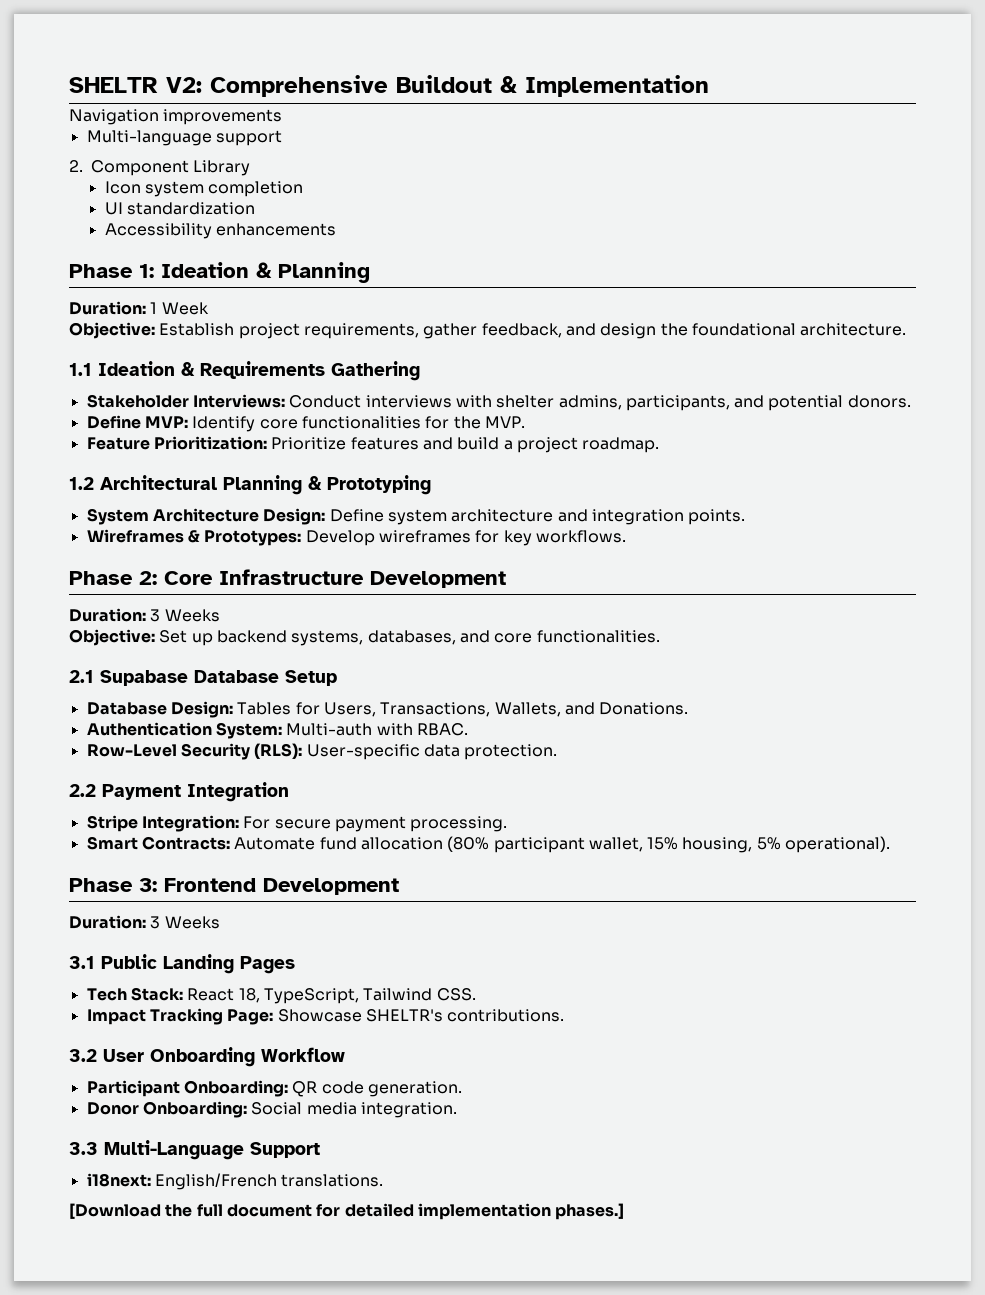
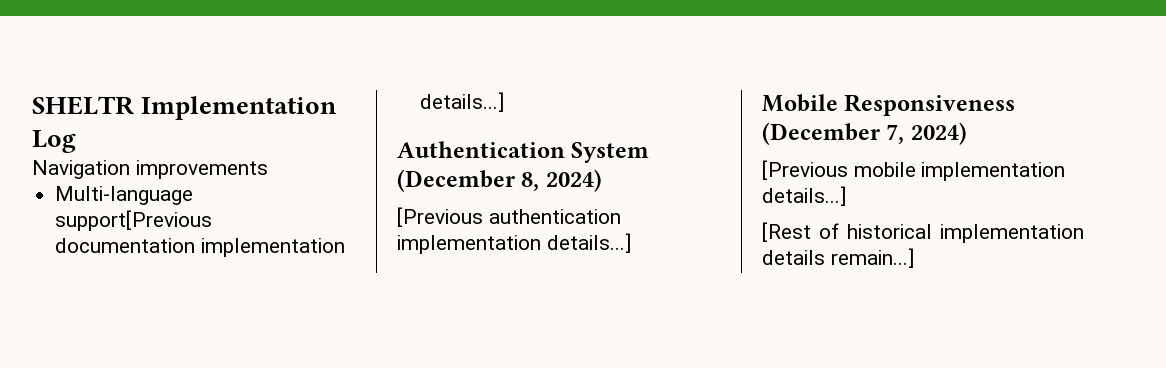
- SHELTR V2: Comprehensive Buildout & Implementation
+ SHELTR Implementation Log
- Multi-language support
- 2. Component Library
- Icon system completion
- UI standardization
- Accessibility enhancements
- Phase 1: Ideation & Planning
- Duration: 1 Week
- Objective: Establish project requirements, gather feedback, and design the foundational architecture.
- 1.1 Ideation & Requirements Gathering
- Stakeholder Interviews: Conduct interviews with shelter admins, participants, and potential donors.
- Define MVP: Identify core functionalities for the MVP.
- Feature Prioritization: Prioritize features and build a project roadmap.
- 1.2 Architectural Planning & Prototyping
- System Architecture Design: Define system architecture and integration points.
- Wireframes & Prototypes: Develop wireframes for key workflows.
- Phase 2: Core Infrastructure Development
- Duration: 3 Weeks
- Objective: Set up backend systems, databases, and core functionalities.
- 2.1 Supabase Database Setup
- Database Design: Tables for Users, Transactions, Wallets, and Donations.
- Authentication System: Multi-auth with RBAC.
- Row-Level Security (RLS): User-specific data protection.
- 2.2 Payment Integration
- Stripe Integration: For secure payment processing.
- Smart Contracts: Automate fund allocation (80% participant wallet, 15% housing, 5% operational).
- Phase 3: Frontend Development
- Duration: 3 Weeks
- 3.1 Public Landing Pages
- Tech Stack: React 18, TypeScript, Tailwind CSS.
- Impact Tracking Page: Showcase SHELTR's contributions.
- 3.2 User Onboarding Workflow
- Participant Onboarding: QR code generation.
- Donor Onboarding: Social media integration.
- 3.3 Multi-Language Support
- i18next: English/French translations.
- [Download the full document for detailed implementation phases.]
+ Multi-language support[Previous documentation implementation details...]
+ Authentication System (December 8, 2024)
+ [Previous authentication implementation details...]
+ Mobile Responsiveness (December 7, 2024)
+ [Previous mobile implementation details...]
+ [Rest of historical implementation details remain...]

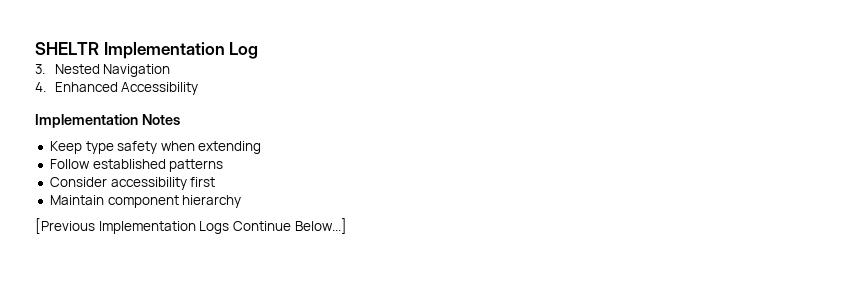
- Navigation improvements
- Multi-language support[Previous documentation implementation details...]
- Authentication System (December 8, 2024)
- [Previous authentication implementation details...]
- Mobile Responsiveness (December 7, 2024)
- [Previous mobile implementation details...]
- [Rest of historical implementation details remain...]
+ 3. Nested Navigation
+ 4. Enhanced Accessibility
+ Implementation Notes
+ Keep type safety when extending
+ Follow established patterns
+ Consider accessibility first
+ Maintain component hierarchy
+ [Previous Implementation Logs Continue Below...]

